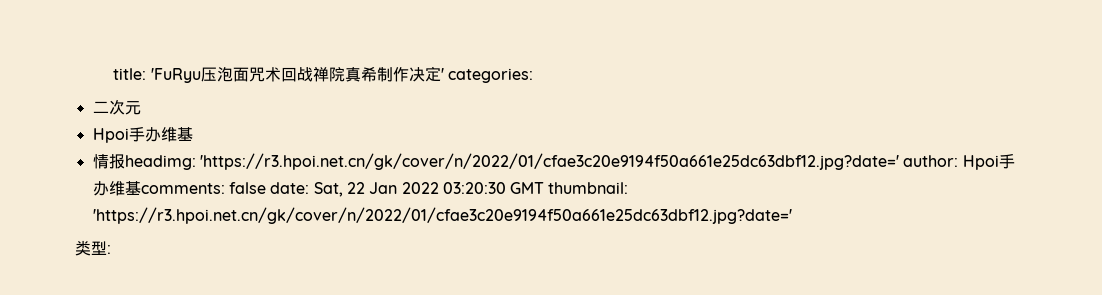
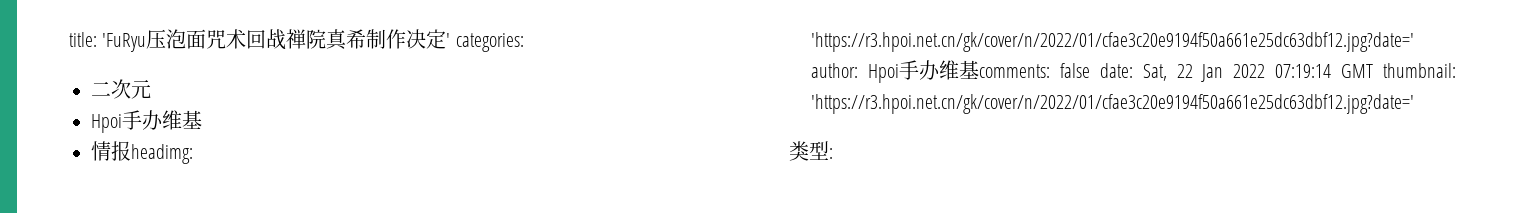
- 情报headimg: 'https://r3.hpoi.net.cn/gk/cover/n/2022/01/cfae3c20e9194f50a661e25dc63dbf12.jpg?date=' author: Hpoi手办维基comments: false date: Sat, 22 Jan 2022 03:20:30 GMT thumbnail: 'https://r3.hpoi.net.cn/gk/cover/n/2022/01/cfae3c20e9194f50a661e25dc63dbf12.jpg?date='
+ 情报headimg: 'https://r3.hpoi.net.cn/gk/cover/n/2022/01/cfae3c20e9194f50a661e25dc63dbf12.jpg?date=' author: Hpoi手办维基comments: false date: Sat, 22 Jan 2022 07:19:14 GMT thumbnail: 'https://r3.hpoi.net.cn/gk/cover/n/2022/01/cfae3c20e9194f50a661e25dc63dbf12.jpg?date='

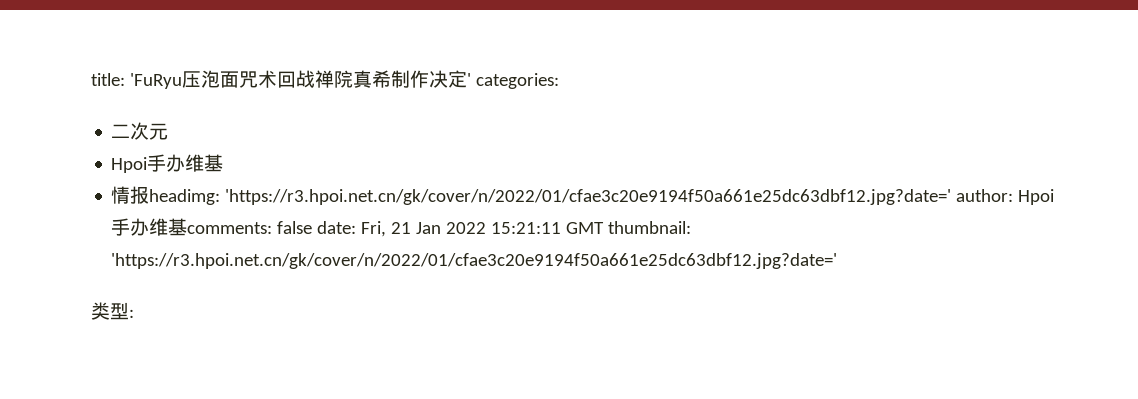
- 情报headimg: 'https://r3.hpoi.net.cn/gk/cover/n/2022/01/cfae3c20e9194f50a661e25dc63dbf12.jpg?date=' author: Hpoi手办维基comments: false date: Sat, 22 Jan 2022 07:19:14 GMT thumbnail: 'https://r3.hpoi.net.cn/gk/cover/n/2022/01/cfae3c20e9194f50a661e25dc63dbf12.jpg?date='
+ 情报headimg: 'https://r3.hpoi.net.cn/gk/cover/n/2022/01/cfae3c20e9194f50a661e25dc63dbf12.jpg?date=' author: Hpoi手办维基comments: false date: Fri, 21 Jan 2022 15:21:11 GMT thumbnail: 'https://r3.hpoi.net.cn/gk/cover/n/2022/01/cfae3c20e9194f50a661e25dc63dbf12.jpg?date='

